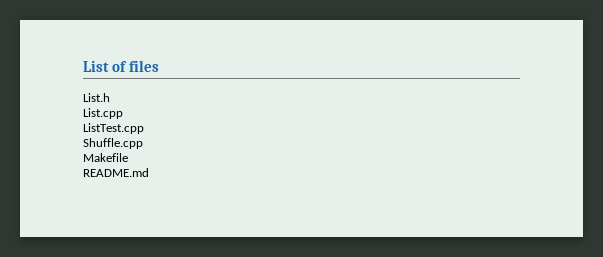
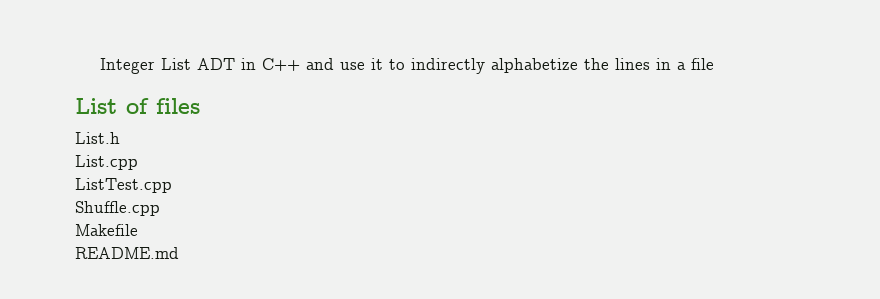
+ Integer List ADT in C++ and use it to indirectly alphabetize the lines in a file

